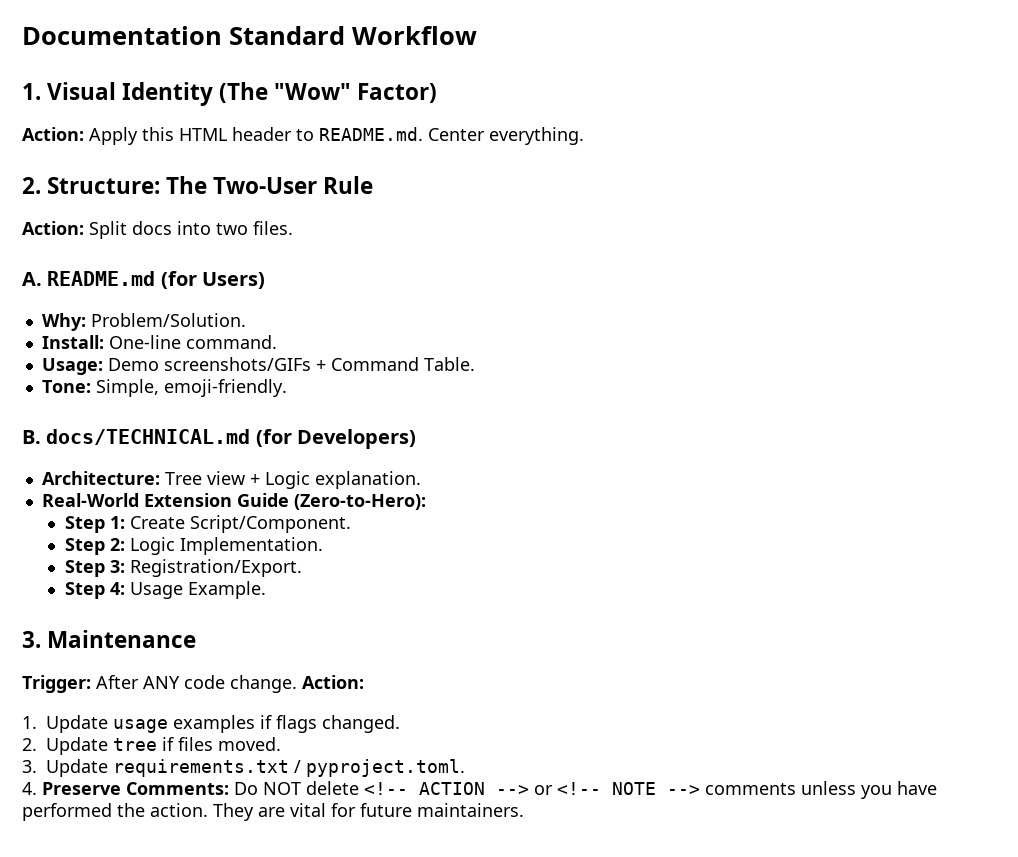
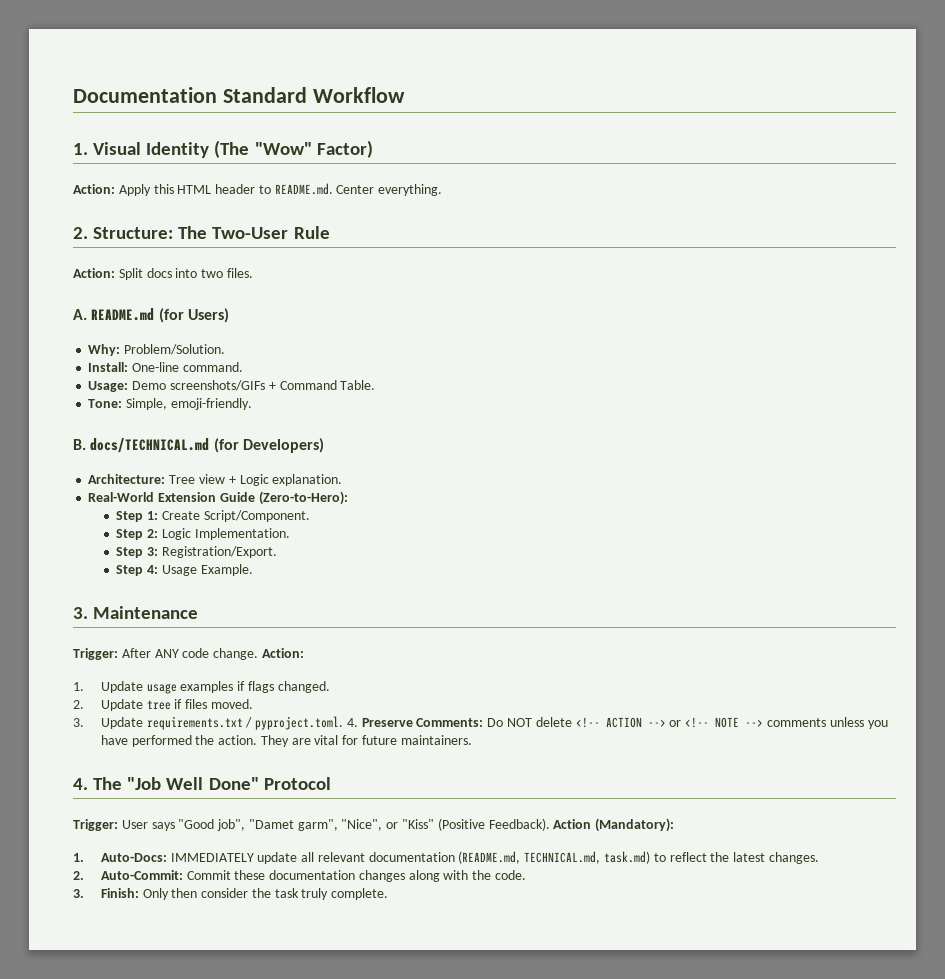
- 3. Update requirements.txt / pyproject.toml.
- 4. Preserve Comments: Do NOT delete <!-- ACTION --> or <!-- NOTE --> comments unless you have performed the action.
+ 3. Update requirements.txt / pyproject.toml. 4. Preserve Comments: Do NOT delete <!-- ACTION --> or <!-- NOTE --> comments unless you have performed the action.
+ 4. The "Job Well Done" Protocol
+ Trigger: User says "Good job", "Damet garm", "Nice", or "Kiss" (Positive Feedback). Action (Mandatory):
+ 1. Auto-Docs: IMMEDIATELY update all relevant documentation (README.md, TECHNICAL.md, task.md) to reflect the latest changes.
+ 2. Auto-Commit: Commit these documentation changes along with the code.
+ 3. Finish: Only then consider the task truly complete.

